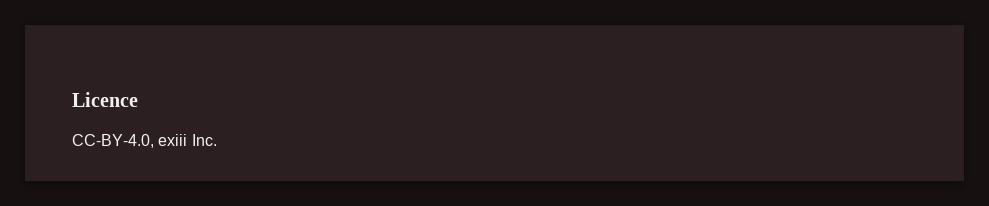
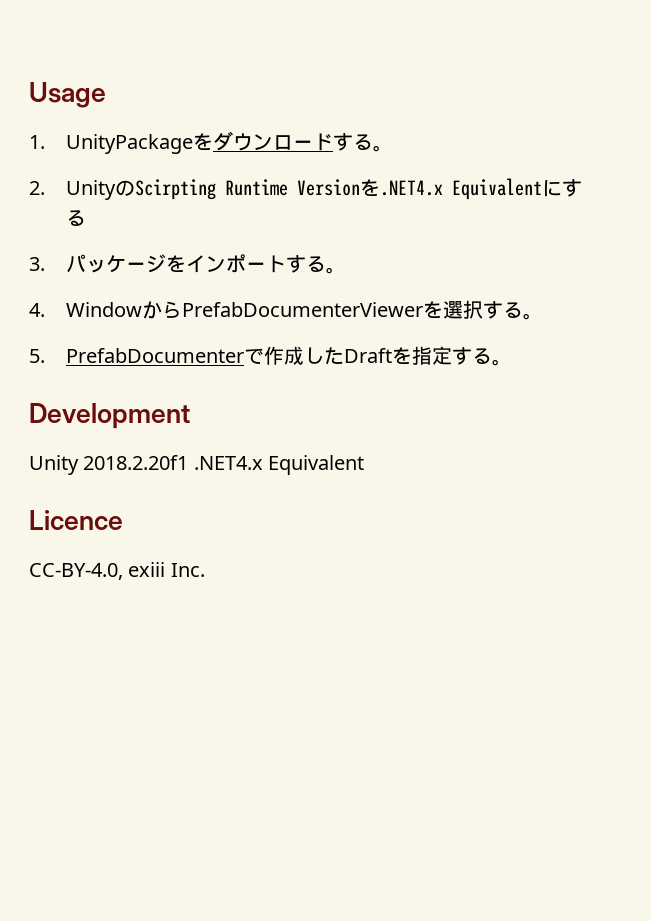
+ Usage
+ 1. UnityPackageをダウンロードする。
+ 2. UnityのScirpting Runtime Versionを.NET4.x Equivalentにする
+ 3.パッケージをインポートする。
+ 4. WindowからPrefabDocumenterViewerを選択する。
+ 5. PrefabDocumenterで作成したDraftを指定する。
+ Development
+ Unity 2018.2.20f1 .NET4.x Equivalent

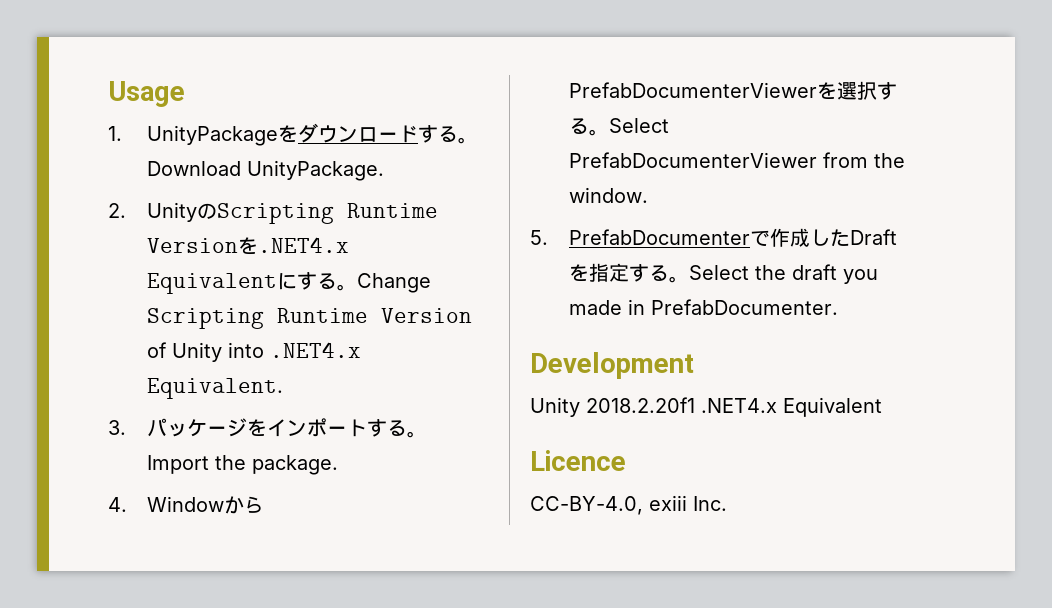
+ Download UnityPackage.
- 2. UnityのScirpting Runtime Versionを.NET4.x Equivalentにする
+ 2. UnityのScripting Runtime Versionを.NET4.x Equivalentにする。Change Scripting Runtime Version of Unity into .NET4.x Equivalent.
+ Import the package.
+ Select PrefabDocumenterViewer from the window.
+ Select the draft you made in PrefabDocumenter.

